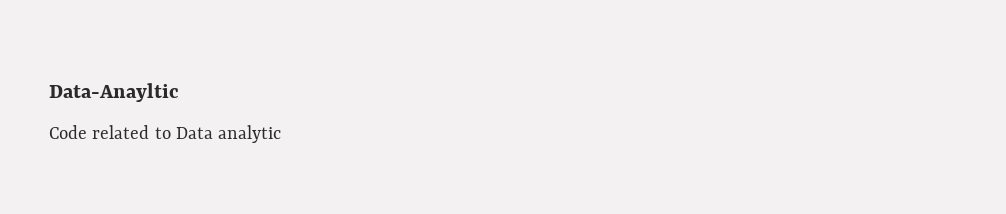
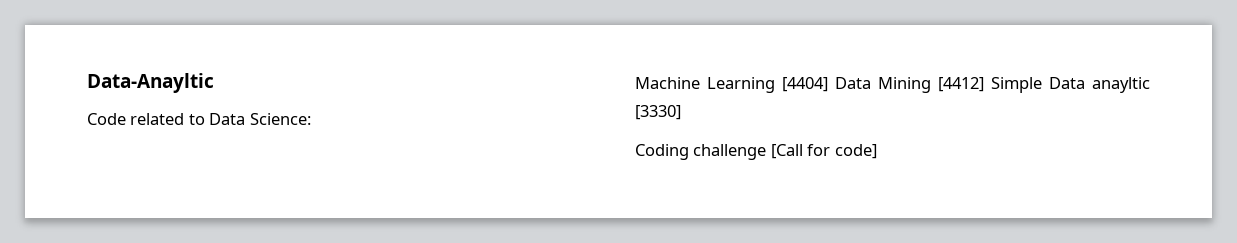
- Code related to Data analytic
+ Code related to Data Science:
+ Machine Learning [4404] Data Mining [4412] Simple Data anayltic [3330]
+ Coding challenge [Call for code]

